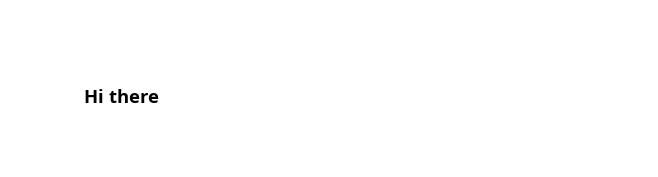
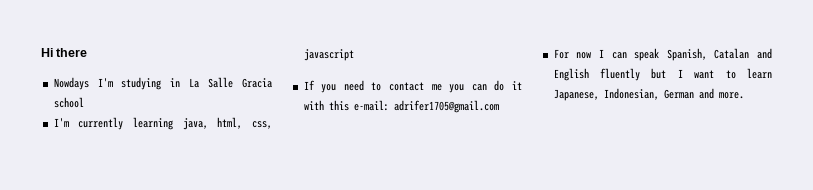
+ Nowdays I'm studying in La Salle Gracia school
+ I'm currently learning java, html, css, javascript
+ If you need to contact me you can do it with this e-mail: adrifer1705@gmail.com
+ For now I can speak Spanish, Catalan and English fluently but I want to learn Japanese, Indonesian, German and more.

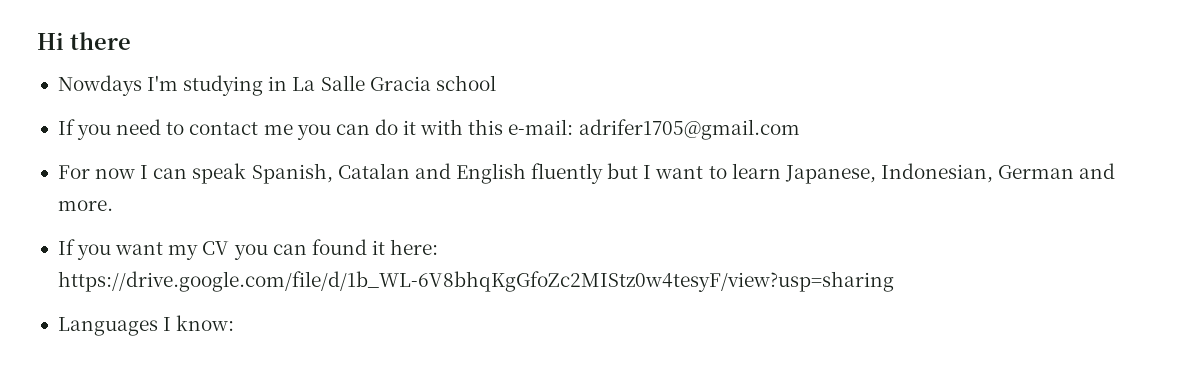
- I'm currently learning java, html, css, javascript
+ If you want my CV you can found it here: https://drive.google.com/file/d/1b_WL-6V8bhqKgGfoZc2MIStz0w4tesyF/view?usp=sharing
+ Languages I know:

